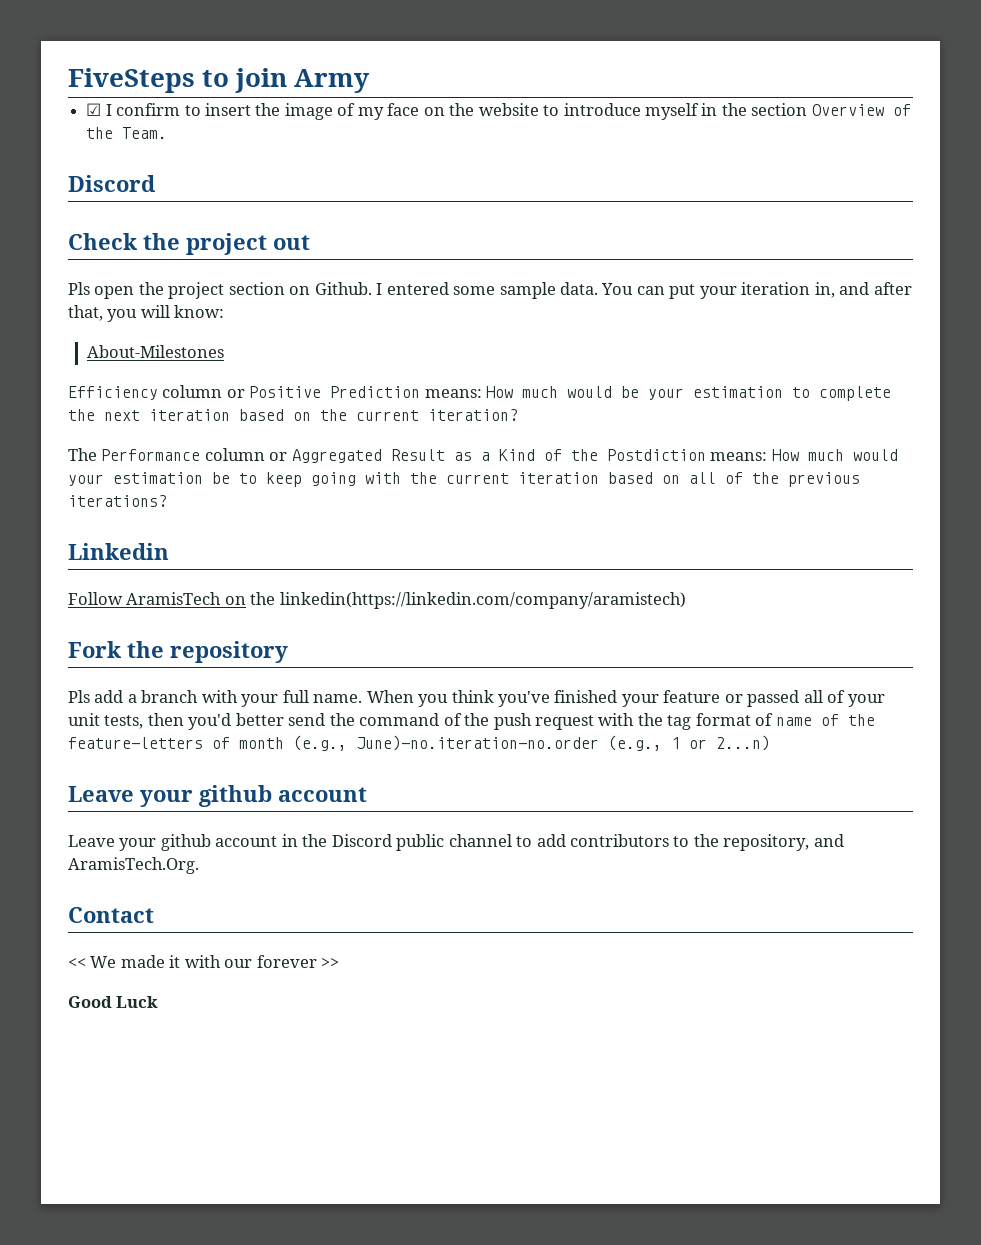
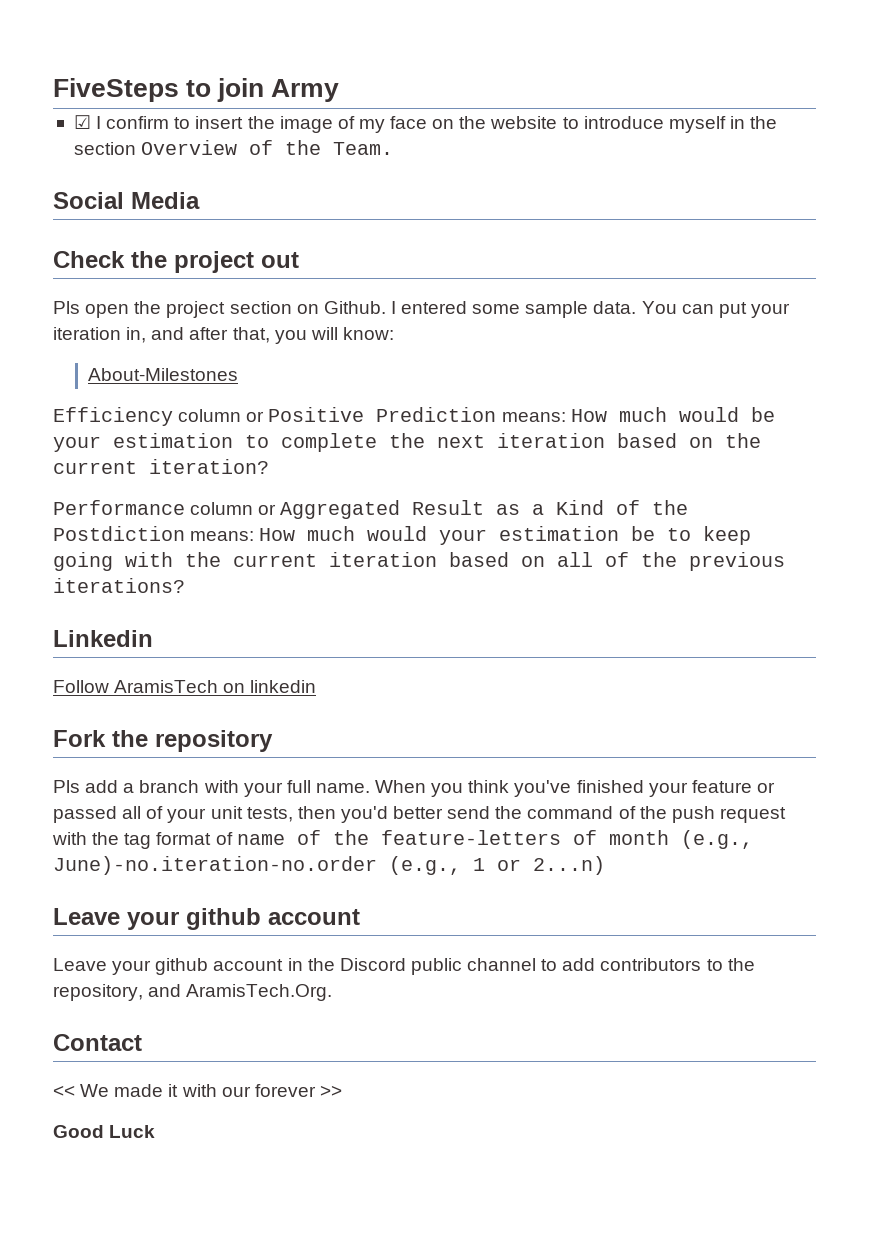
  ☑ I confirm to insert the image of my face on the website to introduce myself in the section Overview of the Team.
- Discord
+ Social Media
- The Performance column or Aggregated Result as a Kind of the Postdiction means: How much would your estimation be to keep going with the current iteration based on all of the previous iterations?
+ Performance column or Aggregated Result as a Kind of the Postdiction means: How much would your estimation be to keep going with the current iteration based on all of the previous iterations?
- Follow AramisTech on the linkedin(https://linkedin.com/company/aramistech)
+ Follow AramisTech on linkedin

